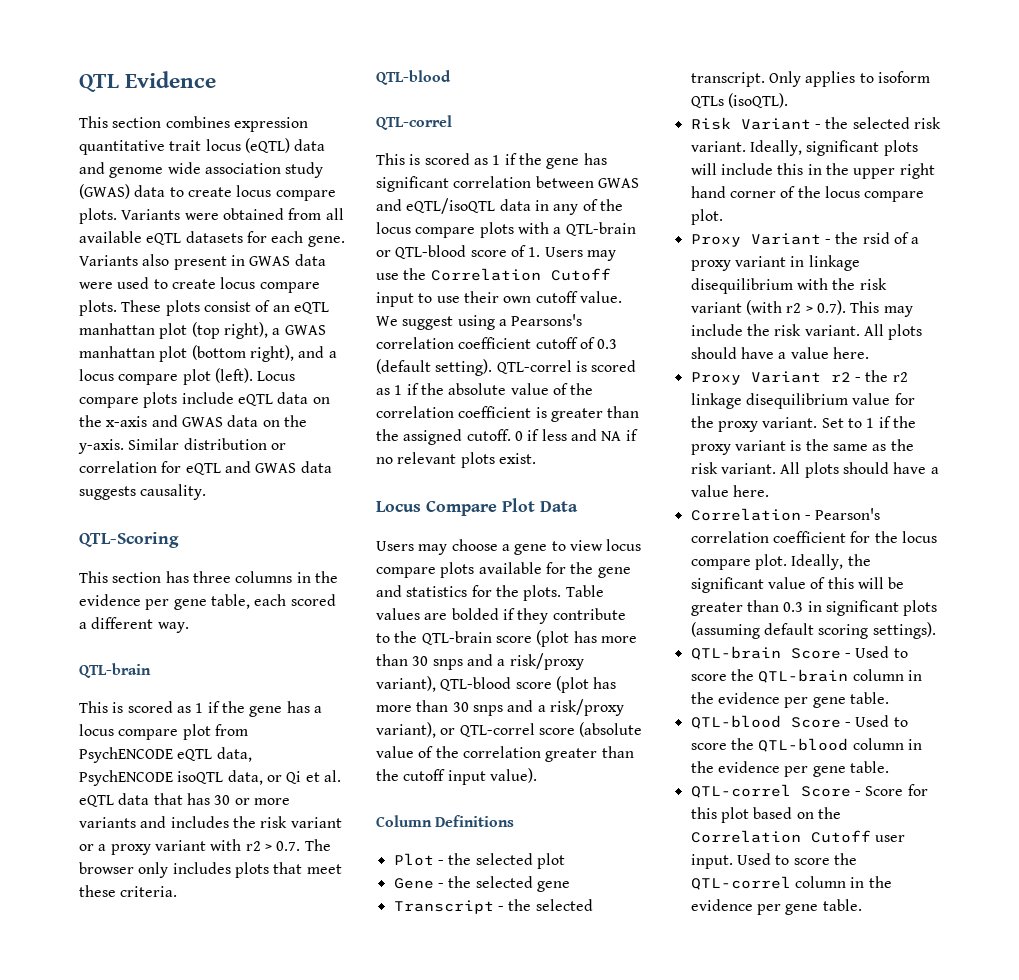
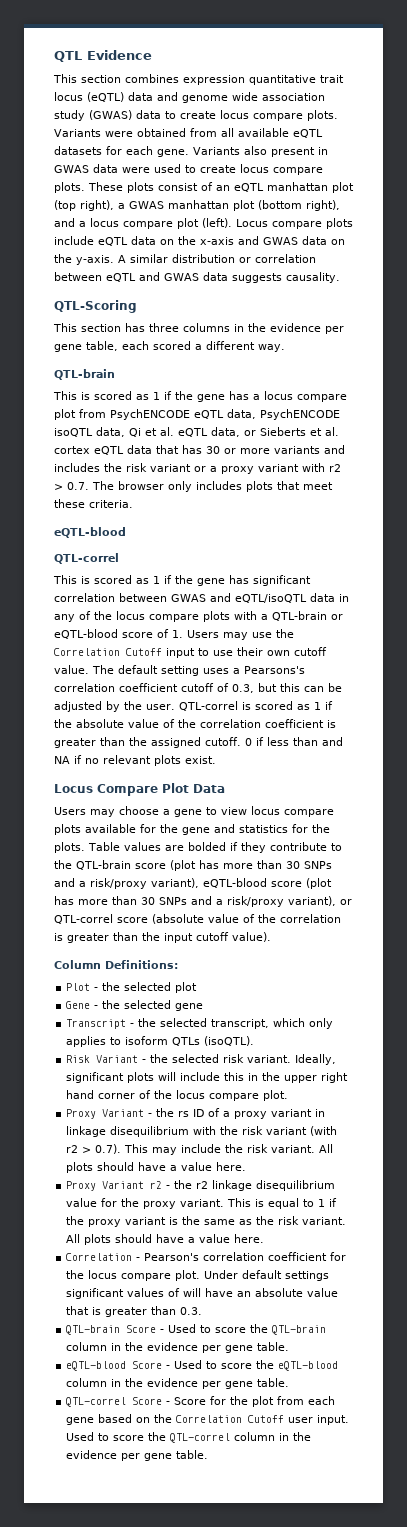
- Similar distribution or correlation for eQTL and GWAS data suggests causality.
+ A similar distribution or correlation between eQTL and GWAS data suggests causality.
- This is scored as 1 if the gene has a locus compare plot from PsychENCODE eQTL data, PsychENCODE isoQTL data, or Qi et al. eQTL data that has 30 or more variants and includes the risk variant or a proxy variant with r2 > 0.7. The browser only includes plots that meet these criteria.
- QTL-blood
+ This is scored as 1 if the gene has a locus compare plot from PsychENCODE eQTL data, PsychENCODE isoQTL data, Qi et al. eQTL data, or Sieberts et al. cortex eQTL data that has 30 or more variants and includes the risk variant or a proxy variant with r2 > 0.7. The browser only includes plots that meet these criteria.
+ eQTL-blood
- This is scored as 1 if the gene has significant correlation between GWAS and eQTL/isoQTL data in any of the locus compare plots with a QTL-brain or QTL-blood score of 1. Users may use the Correlation Cutoff input to use their own cutoff value.
+ This is scored as 1 if the gene has significant correlation between GWAS and eQTL/isoQTL data in any of the locus compare plots with a QTL-brain or eQTL-blood score of 1. Users may use the Correlation Cutoff input to use their own cutoff value.
- We suggest using a Pearsons's correlation coefficient cutoff of 0.3 (default setting).
+ The default setting uses a Pearsons's correlation coefficient cutoff of 0.3, but this can be adjusted by the user.
- 0 if less and NA if no relevant plots exist.
+ 0 if less than and NA if no relevant plots exist.
- Table values are bolded if they contribute to the QTL-brain score (plot has more than 30 snps and a risk/proxy variant), QTL-blood score (plot has more than 30 snps and a risk/proxy variant), or QTL-correl score (absolute value of the correlation greater than the cutoff input value).
+ Table values are bolded if they contribute to the QTL-brain score (plot has more than 30 SNPs and a risk/proxy variant), eQTL-blood score (plot has more than 30 SNPs and a risk/proxy variant), or QTL-correl score (absolute value of the correlation is greater than the input cutoff value).
- Column Definitions
+ Column Definitions:
- Transcript - the selected transcript. Only applies to isoform QTLs (isoQTL).
+ Transcript - the selected transcript, which only applies to isoform QTLs (isoQTL).
- Proxy Variant - the rsid of a proxy variant in linkage disequilibrium with the risk variant (with r2 > 0.7). This may include the risk variant.
+ Proxy Variant - the rs ID of a proxy variant in linkage disequilibrium with the risk variant (with r2 > 0.7). This may include the risk variant.
- Set to 1 if the proxy variant is the same as the risk variant.
+ This is equal to 1 if the proxy variant is the same as the risk variant.
- Ideally, the significant value of this will be greater than 0.3 in significant plots (assuming default scoring settings).
+ Under default settings significant values of will have an absolute value that is greater than 0.3.
- QTL-blood Score - Used to score the QTL-blood column in the evidence per gene table.
+ eQTL-blood Score - Used to score the eQTL-blood column in the evidence per gene table.
- QTL-correl Score - Score for this plot based on the Correlation Cutoff user input.
+ QTL-correl Score - Score for the plot from each gene based on the Correlation Cutoff user input.

